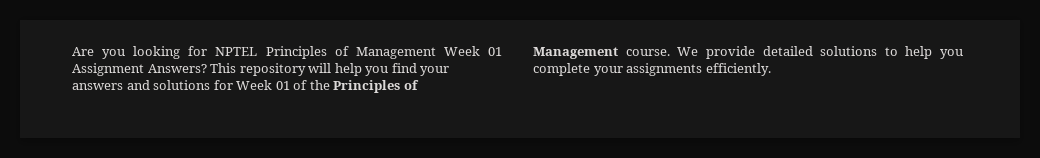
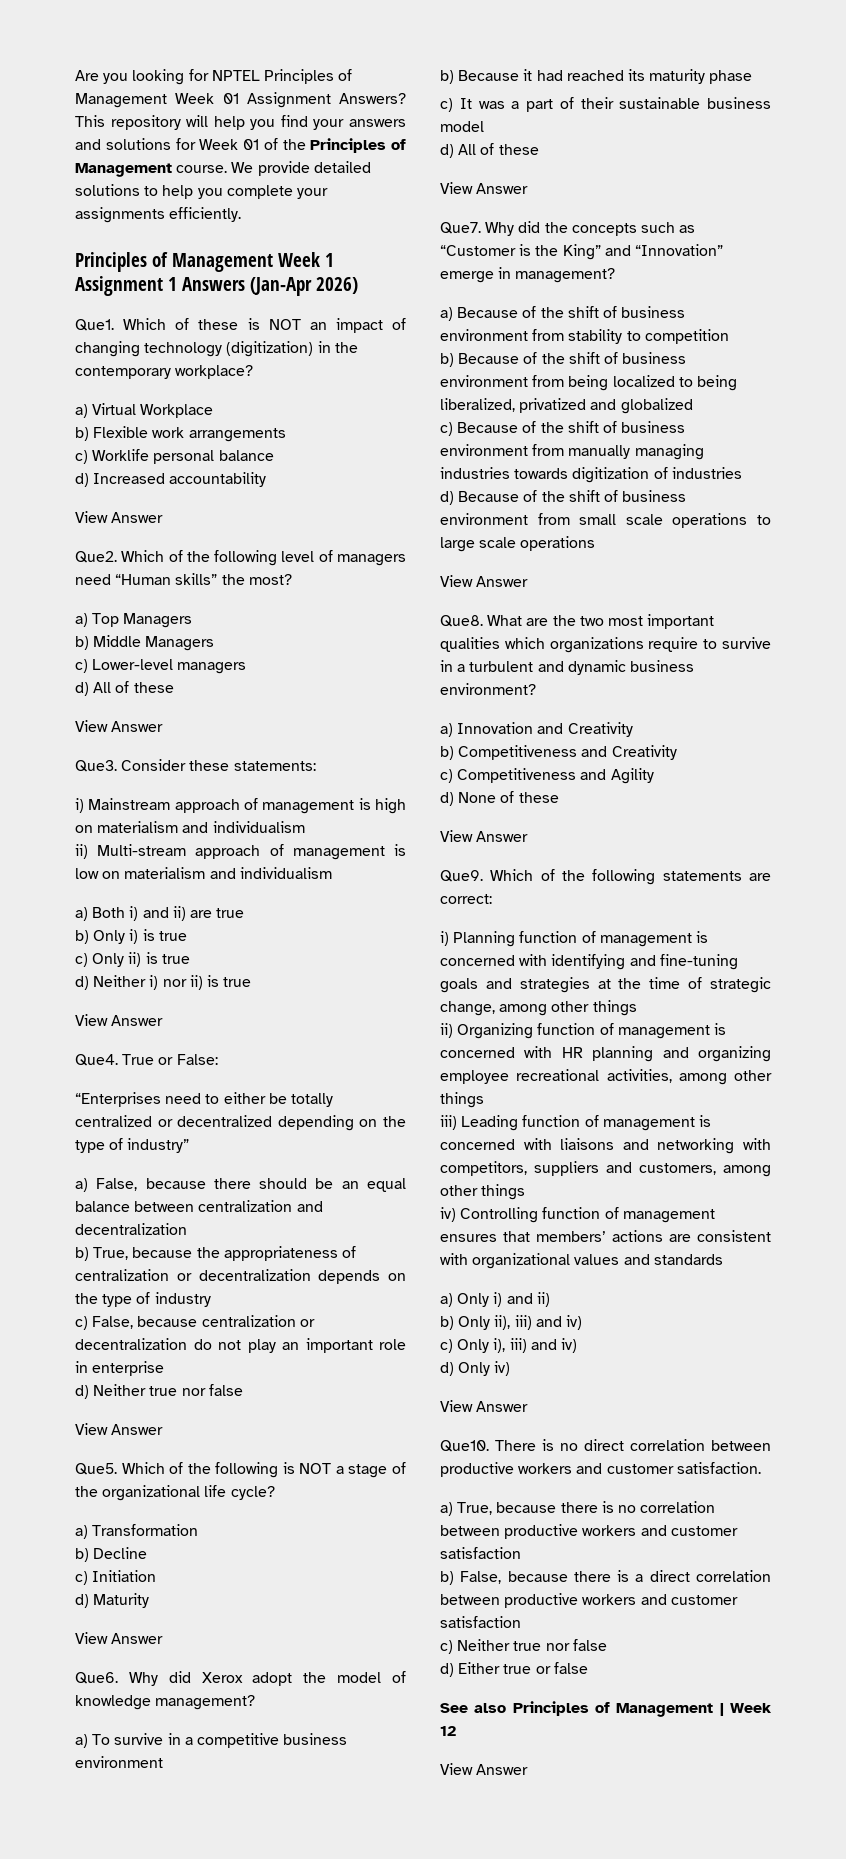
+ Principles of Management Week 1 Assignment 1 Answers (Jan-Apr 2026)
+ Que1. Which of these is NOT an impact of changing technology (digitization) in the contemporary workplace?
+ a) Virtual Workplace
+ b) Flexible work arrangements
+ c) Worklife personal balance
+ d) Increased accountability
+ View Answer
+ Que2. Which of the following level of managers need “Human skills” the most?
+ a) Top Managers
+ b) Middle Managers
+ c) Lower-level managers
+ d) All of these
+ View Answer
+ Que3. Consider these statements:
+ i) Mainstream approach of management is high on materialism and individualism
+ ii) Multi-stream approach of management is low on materialism and individualism
+ a) Both i) and ii) are true
+ b) Only i) is true
+ c) Only ii) is true
+ d) Neither i) nor ii) is true
+ View Answer
+ Que4. True or False:
+ “Enterprises need to either be totally centralized or decentralized depending on the type of industry”
+ a) False, because there should be an equal balance between centralization and decentralization
+ b) True, because the appropriateness of centralization or decentralization depends on the type of industry
+ c) False, because centralization or decentralization do not play an important role in enterprise
+ d) Neither true nor false
+ View Answer
+ Que5. Which of the following is NOT a stage of the organizational life cycle?
+ a) Transformation
+ b) Decline
+ c) Initiation
+ d) Maturity
+ View Answer
+ Que6. Why did Xerox adopt the model of knowledge management?
+ a) To survive in a competitive business environment
+ b) Because it had reached its maturity phase
+ c) It was a part of their sustainable business model
+ d) All of these
+ View Answer
+ Que7. Why did the concepts such as “Customer is the King” and “Innovation” emerge in management?
+ a) Because of the shift of business environment from stability to competition
+ b) Because of the shift of business environment from being localized to being liberalized, privatized and globalized
+ c) Because of the shift of business environment from manually managing industries towards digitization of industries
+ d) Because of the shift of business environment from small scale operations to large scale operations
+ View Answer
+ Que8. What are the two most important qualities which organizations require to survive in a turbulent and dynamic business environment?
+ a) Innovation and Creativity
+ b) Competitiveness and Creativity
+ c) Competitiveness and Agility
+ d) None of these
+ View Answer
+ Que9. Which of the following statements are correct:
+ i) Planning function of management is concerned with identifying and fine-tuning goals and strategies at the time of strategic change, among other things
+ ii) Organizing function of management is concerned with HR planning and organizing employee recreational activities, among other things
+ iii) Leading function of management is concerned with liaisons and networking with competitors, suppliers and customers, among other things
+ iv) Controlling function of management ensures that members’ actions are consistent with organizational values and standards
+ a) Only i) and ii)
+ b) Only ii), iii) and iv)
+ c) Only i), iii) and iv)
+ d) Only iv)
+ View Answer
+ Que10. There is no direct correlation between productive workers and customer satisfaction.
+ a) True, because there is no correlation between productive workers and customer satisfaction
+ b) False, because there is a direct correlation between productive workers and customer satisfaction
+ c) Neither true nor false
+ d) Either true or false
+ See also Principles of Management | Week 12
+ View Answer

